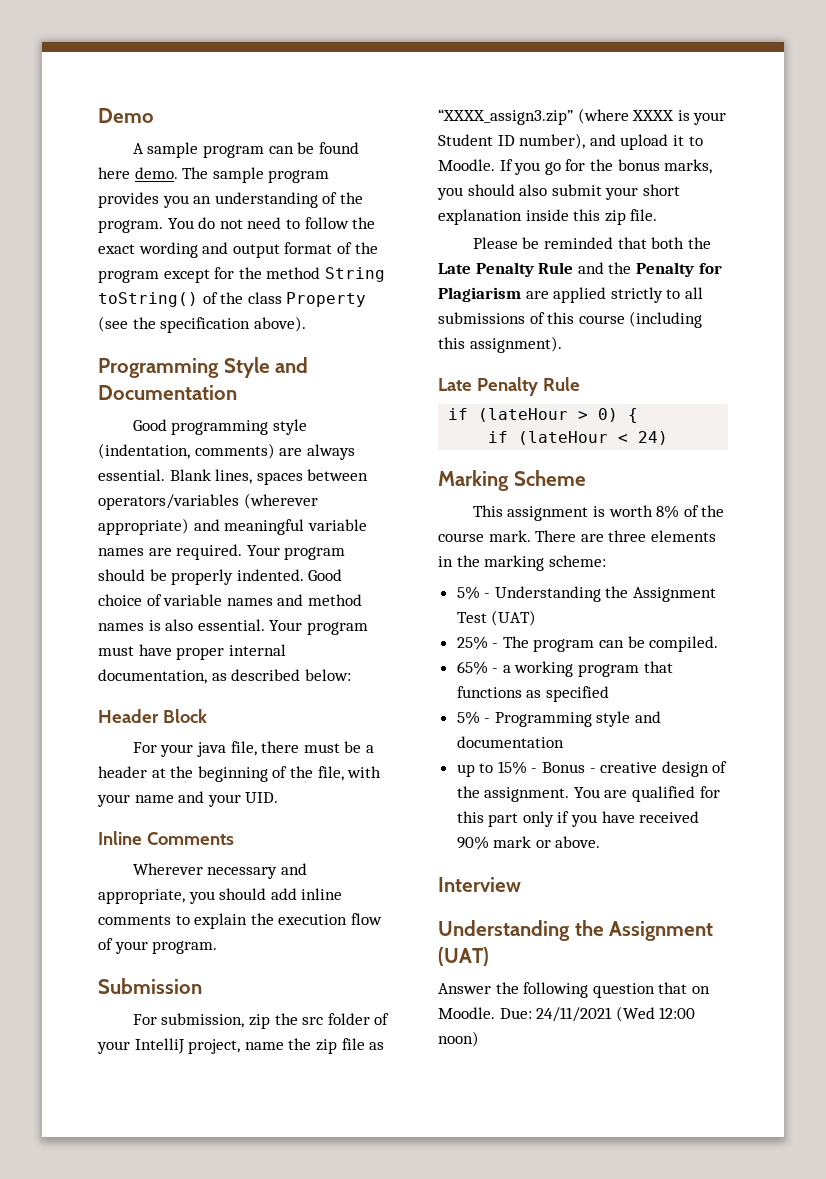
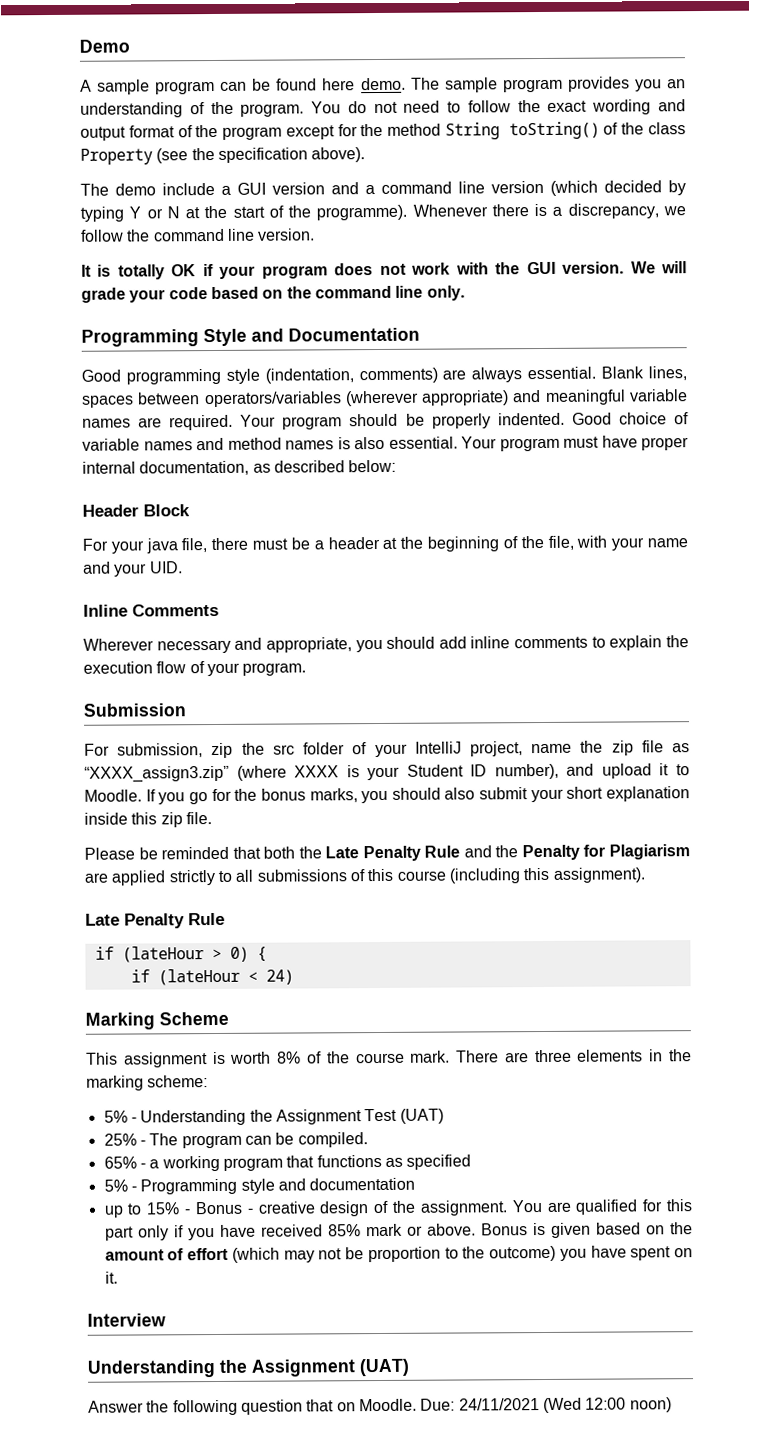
+ The demo include a GUI version and a command line version (which decided by typing Y or N at the start of the programme). Whenever there is a discrepancy, we follow the command line version.
+ It is totally OK if your program does not work with the GUI version. We will grade your code based on the command line only.
- You are qualified for this part only if you have received 90% mark or above.
+ You are qualified for this part only if you have received 85% mark or above. Bonus is given based on the amount of effort (which may not be proportion to the outcome) you have spent on it.

